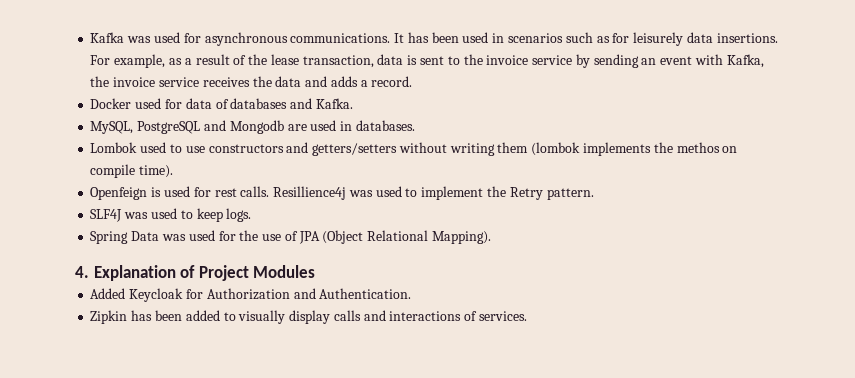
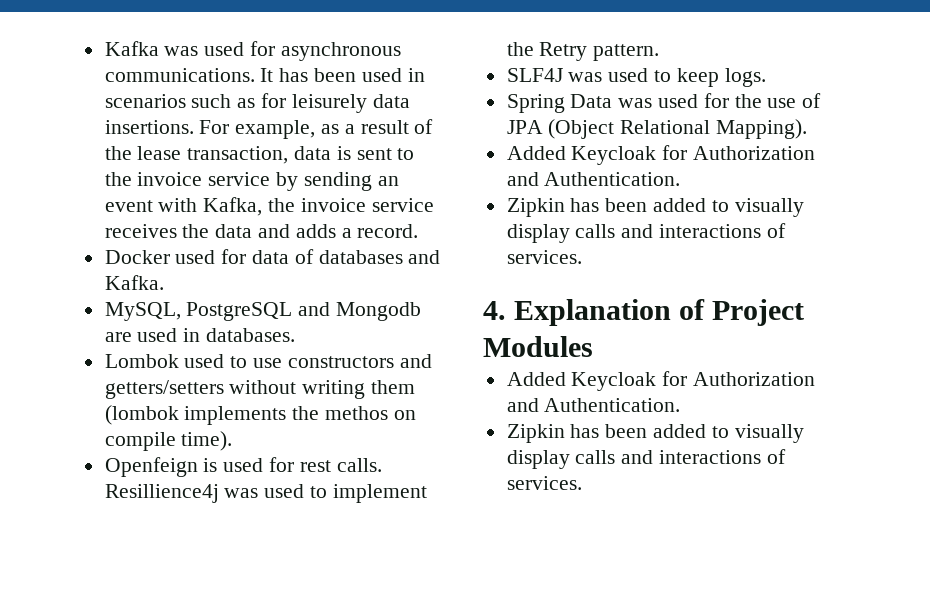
  Spring Data was used for the use of JPA (Object Relational Mapping).
+ Added Keycloak for Authorization and Authentication.
+ Zipkin has been added to visually display calls and interactions of services.

